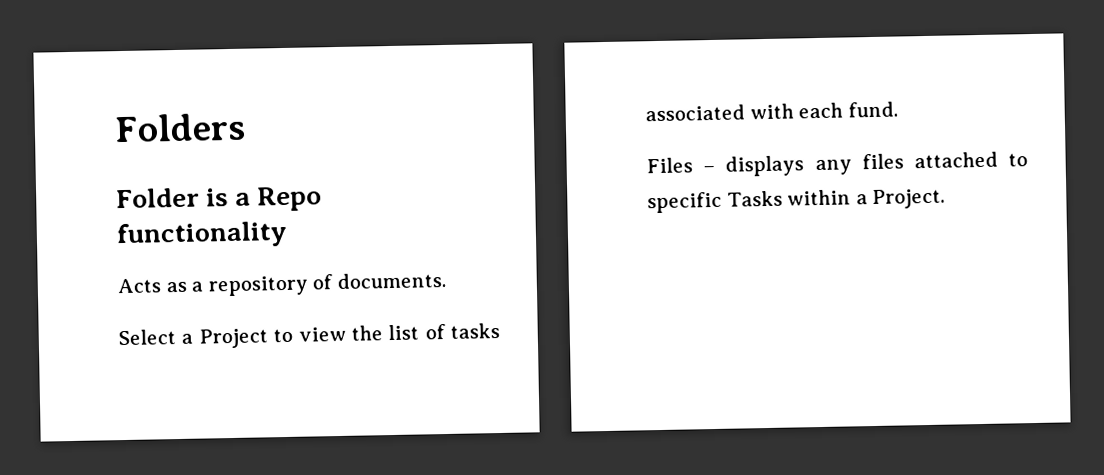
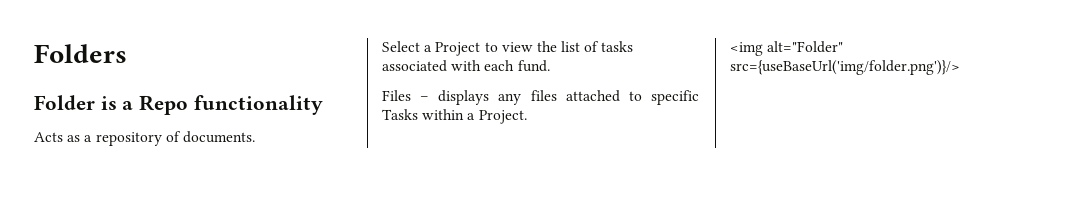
+ <img alt="Folder" src={useBaseUrl('img/folder.png')}/>

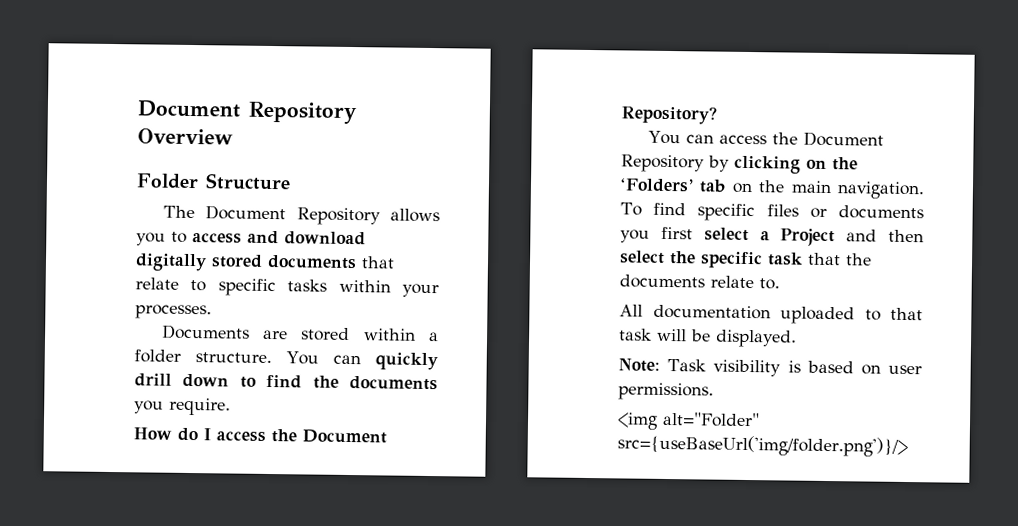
- Folders
- Folder is a Repo functionality
- Acts as a repository of documents.
- Select a Project to view the list of tasks associated with each fund.
- Files – displays any files attached to specific Tasks within a Project.
+ Document Repository Overview
+ Folder Structure
+ The Document Repository allows you to access and download digitally stored documents that relate to specific tasks within your processes.
+ Documents are stored within a folder structure. You can quickly drill down to find the documents you require.
+ How do I access the Document Repository?
+ You can access the Document Repository by clicking on the ‘Folders’ tab on the main navigation. To find specific files or documents you first select a Project and then select the specific task that the documents relate to.
+ All documentation uploaded to that task will be displayed.
+ Note: Task visibility is based on user permissions.

